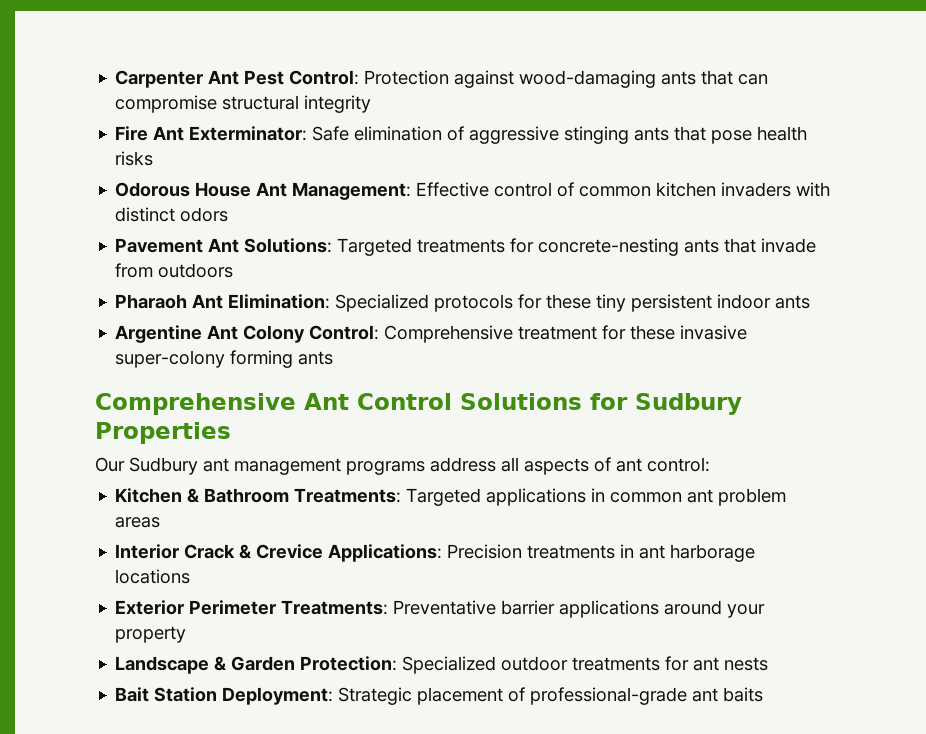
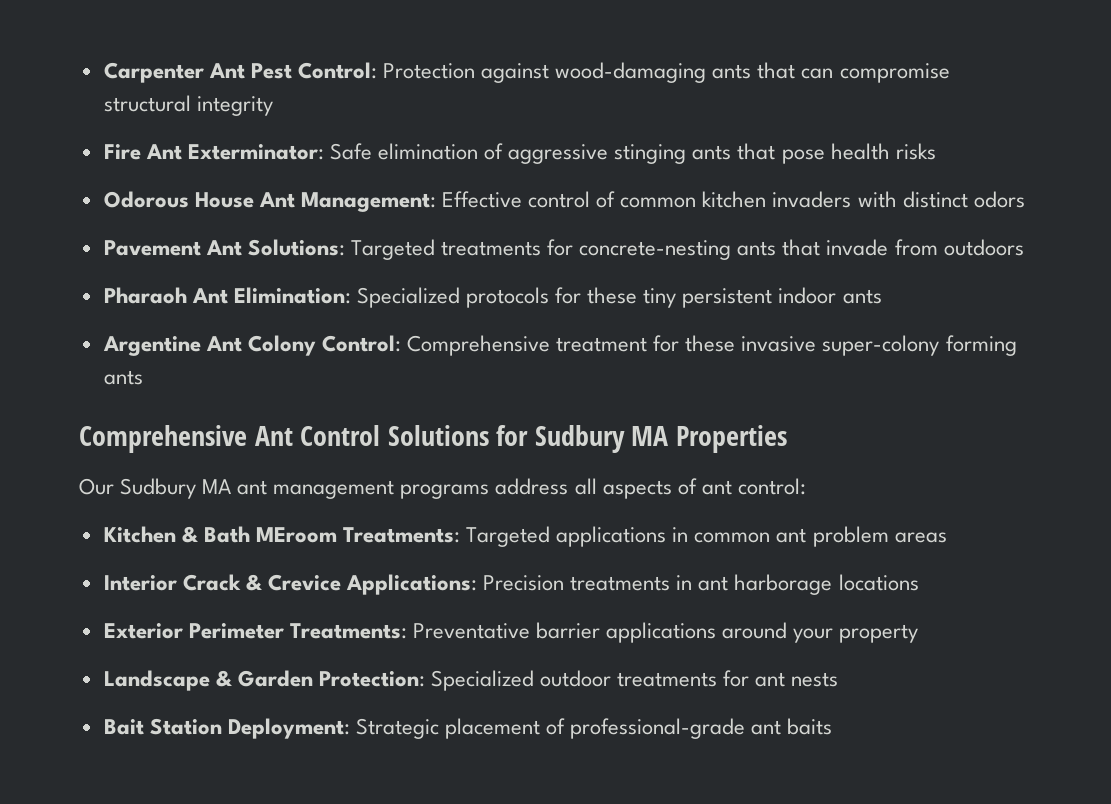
- Comprehensive Ant Control Solutions for Sudbury Properties
+ Comprehensive Ant Control Solutions for Sudbury MA Properties
- Our Sudbury ant management programs address all aspects of ant control:
+ Our Sudbury MA ant management programs address all aspects of ant control:
- Kitchen & Bathroom Treatments: Targeted applications in common ant problem areas
+ Kitchen & Bath MEroom Treatments: Targeted applications in common ant problem areas

